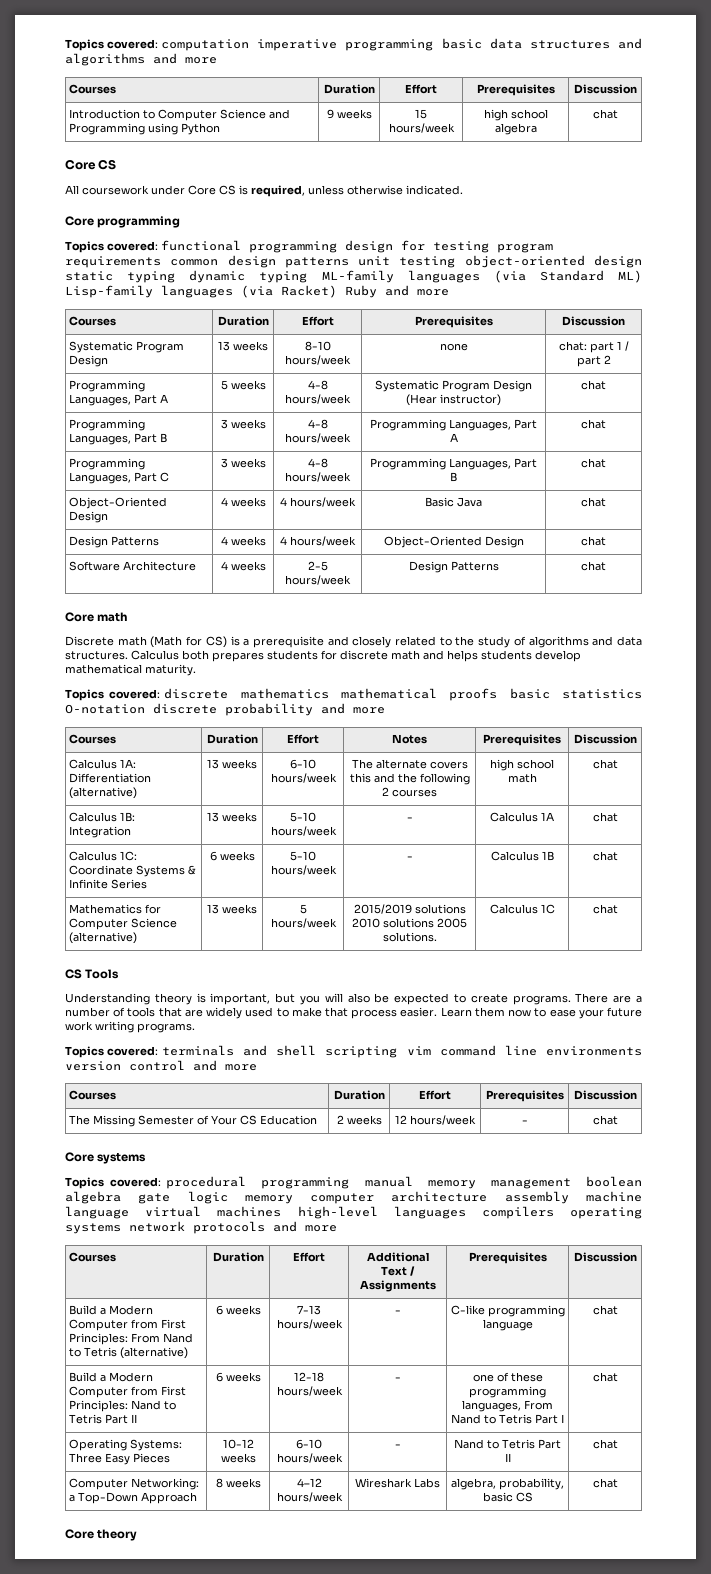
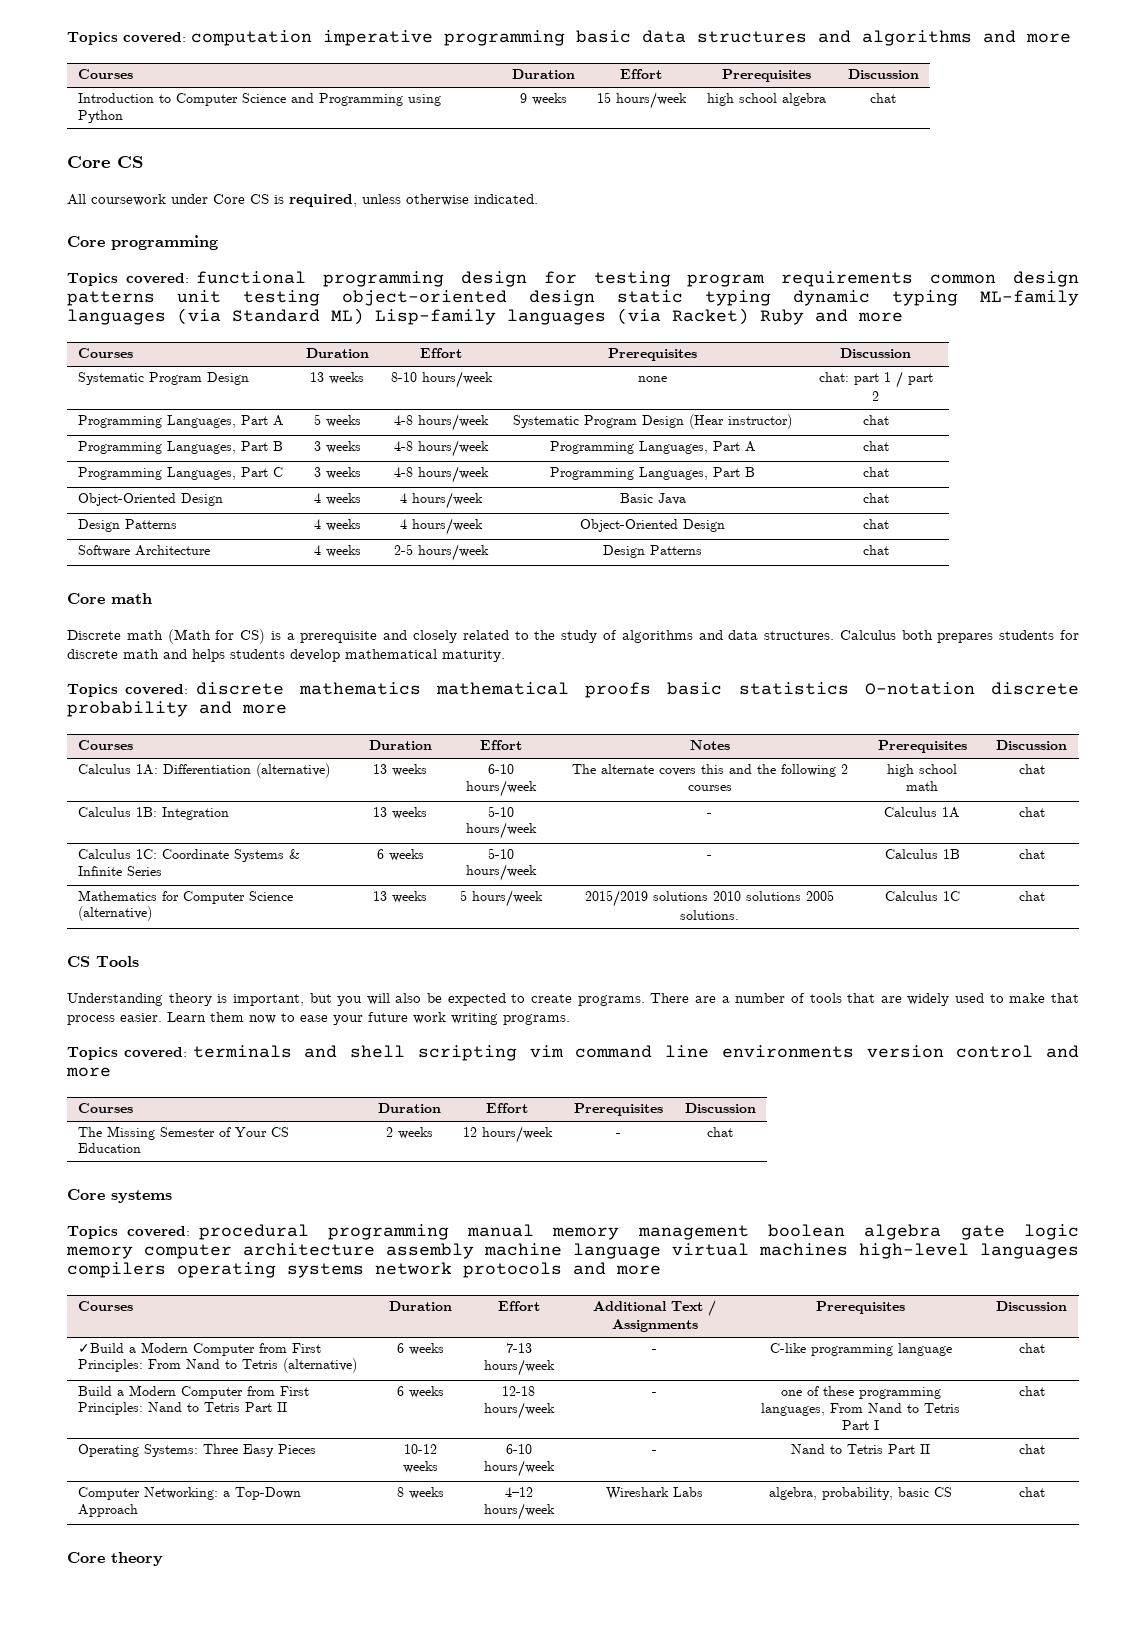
- Build a Modern Computer from First Principles: From Nand to Tetris (alternative) | 6 weeks | 7-13 hours/week | - | C-like programming language | chat
+ ✓Build a Modern Computer from First Principles: From Nand to Tetris (alternative) | 6 weeks | 7-13 hours/week | - | C-like programming language | chat

